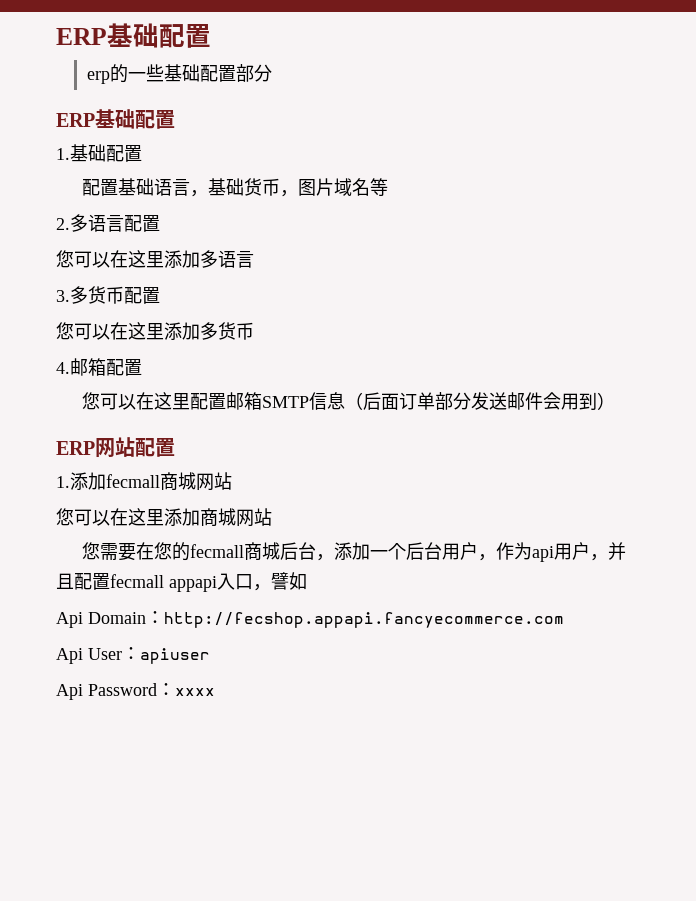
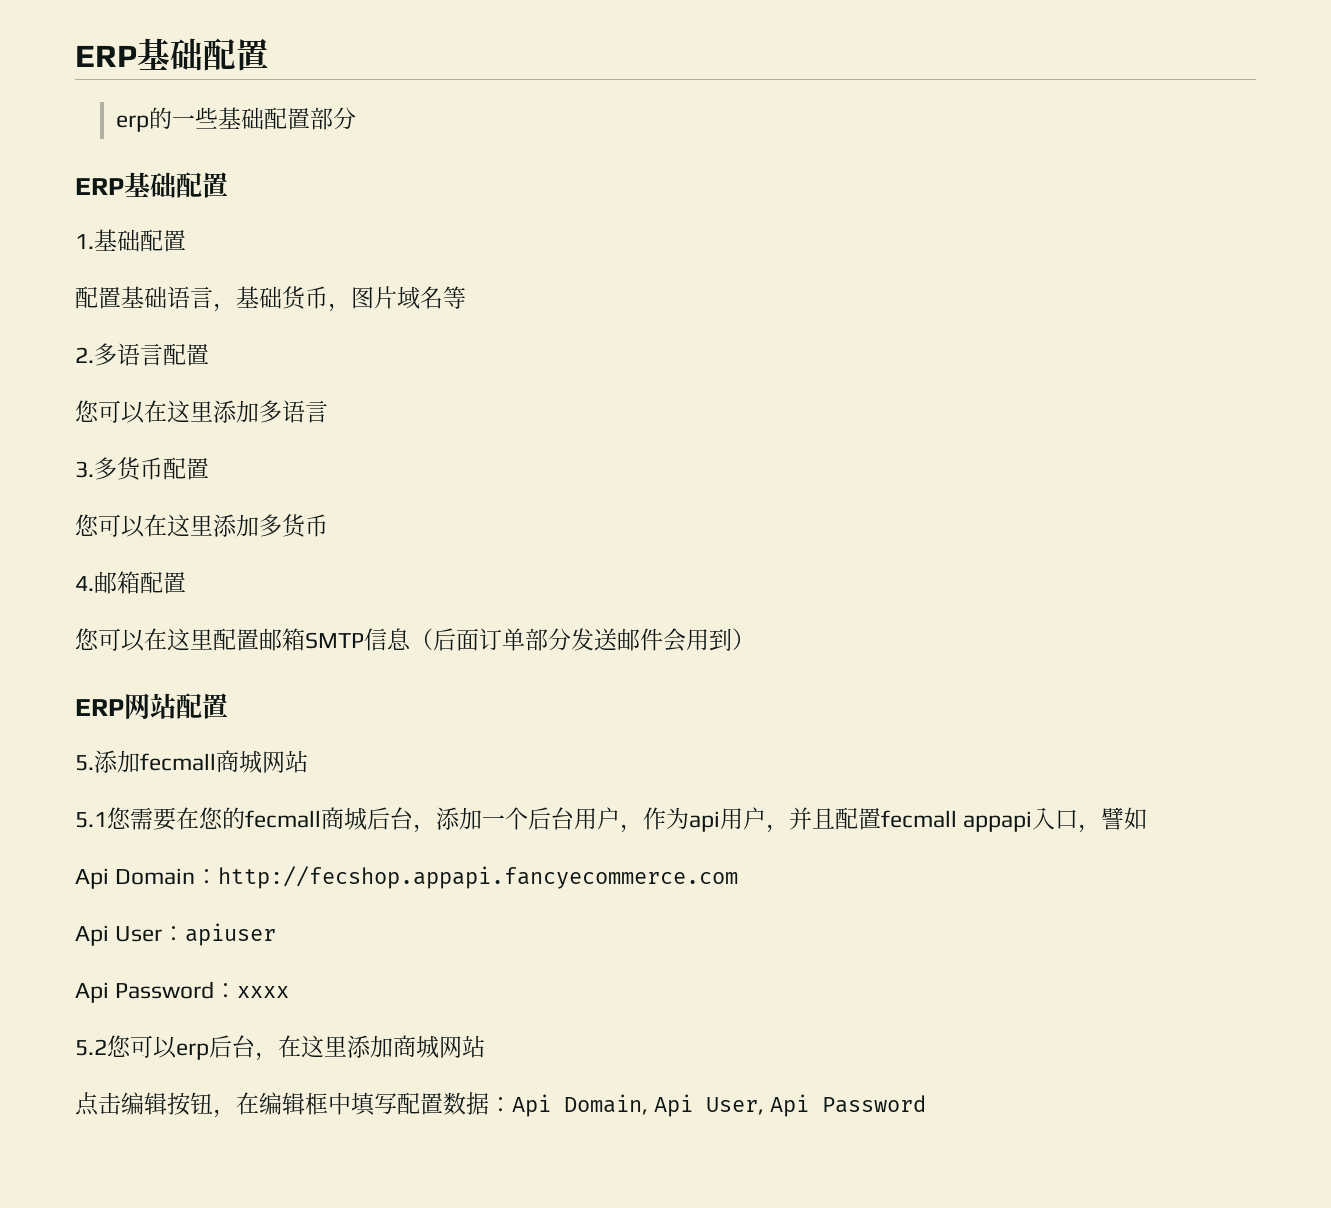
- 1.添加fecmall商城网站
+ 5.添加fecmall商城网站
- 您可以在这里添加商城网站
- 您需要在您的fecmall商城后台，添加一个后台用户，作为api用户，并且配置fecmall appapi入口，譬如
+ 5.1您需要在您的fecmall商城后台，添加一个后台用户，作为api用户，并且配置fecmall appapi入口，譬如
+ 5.2您可以erp后台，在这里添加商城网站
+ 点击编辑按钮，在编辑框中填写配置数据：Api Domain, Api User, Api Password

